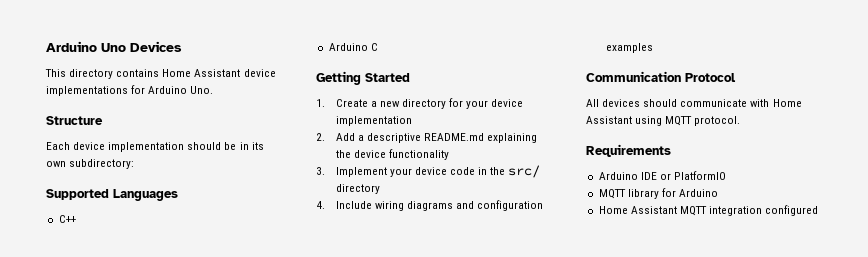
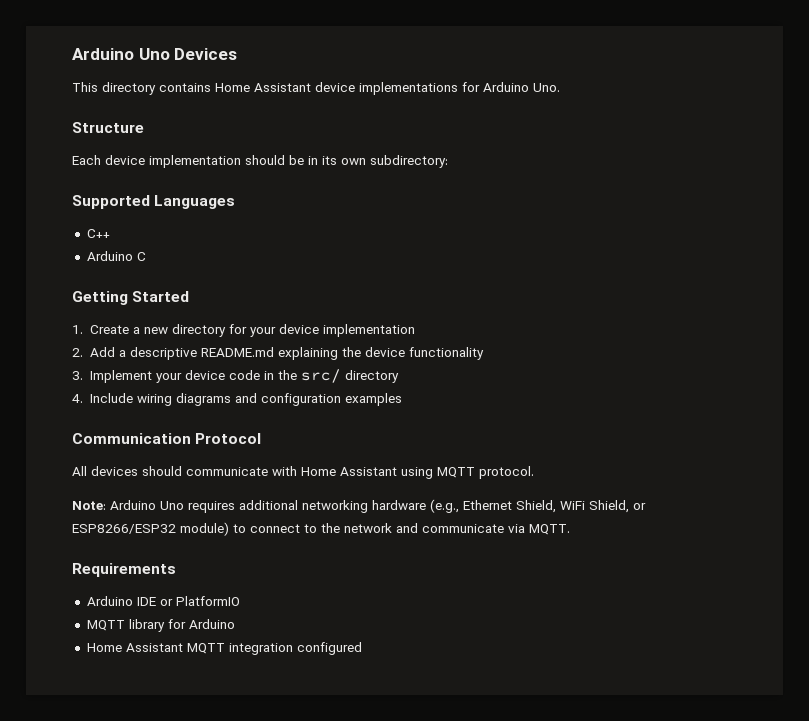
+ Note: Arduino Uno requires additional networking hardware (e.g., Ethernet Shield, WiFi Shield, or ESP8266/ESP32 module) to connect to the network and communicate via MQTT.

